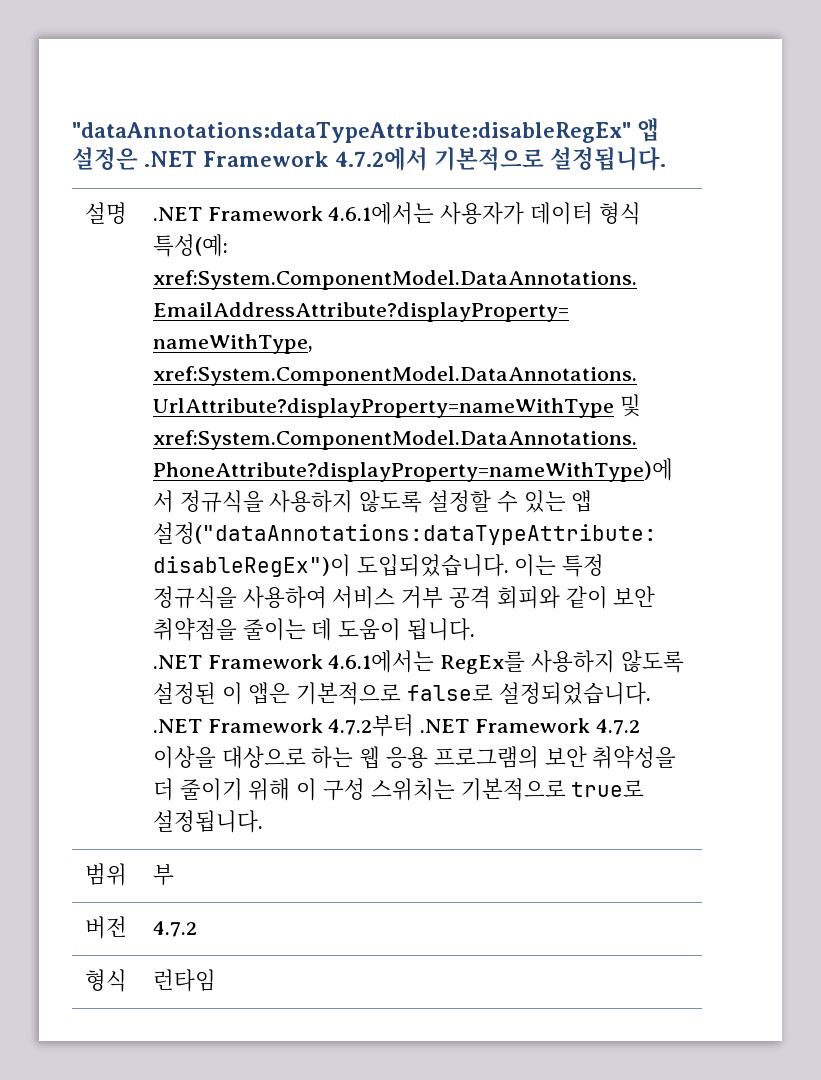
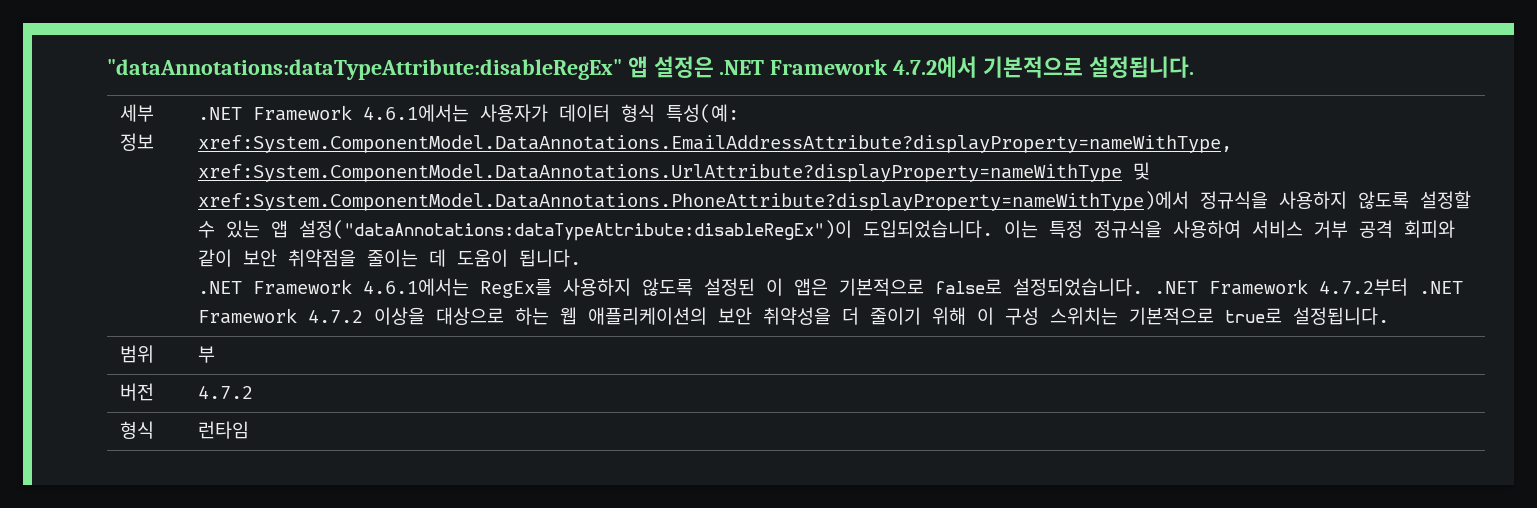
- 설명
+ 세부 정보
- .NET Framework 4.6.1에서는 RegEx를 사용하지 않도록 설정된 이 앱은 기본적으로 false로 설정되었습니다. .NET Framework 4.7.2부터 .NET Framework 4.7.2 이상을 대상으로 하는 웹 응용 프로그램의 보안 취약성을 더 줄이기 위해 이 구성 스위치는 기본적으로 true로 설정됩니다.
+ .NET Framework 4.6.1에서는 RegEx를 사용하지 않도록 설정된 이 앱은 기본적으로 false로 설정되었습니다. .NET Framework 4.7.2부터 .NET Framework 4.7.2 이상을 대상으로 하는 웹 애플리케이션의 보안 취약성을 더 줄이기 위해 이 구성 스위치는 기본적으로 true로 설정됩니다.

